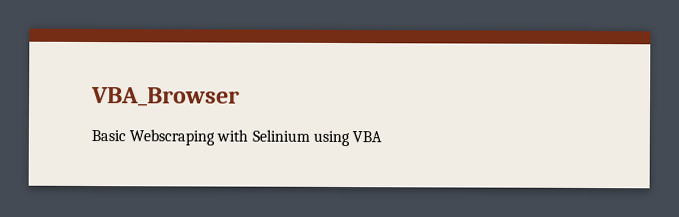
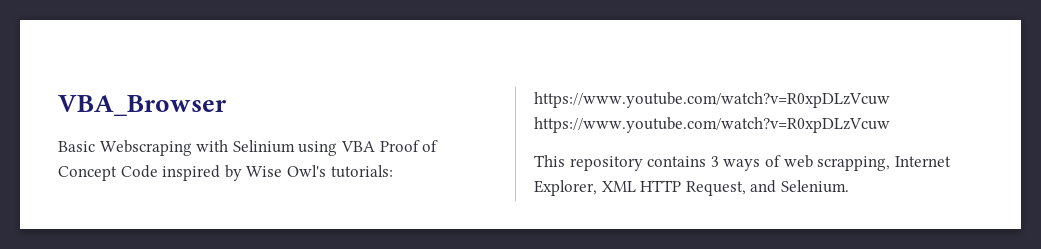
- Basic Webscraping with Selinium using VBA
+ Basic Webscraping with Selinium using VBA Proof of Concept Code inspired by Wise Owl's tutorials: https://www.youtube.com/watch?v=R0xpDLzVcuw https://www.youtube.com/watch?v=R0xpDLzVcuw
+ This repository contains 3 ways of web scrapping, Internet Explorer, XML HTTP Request, and Selenium.

